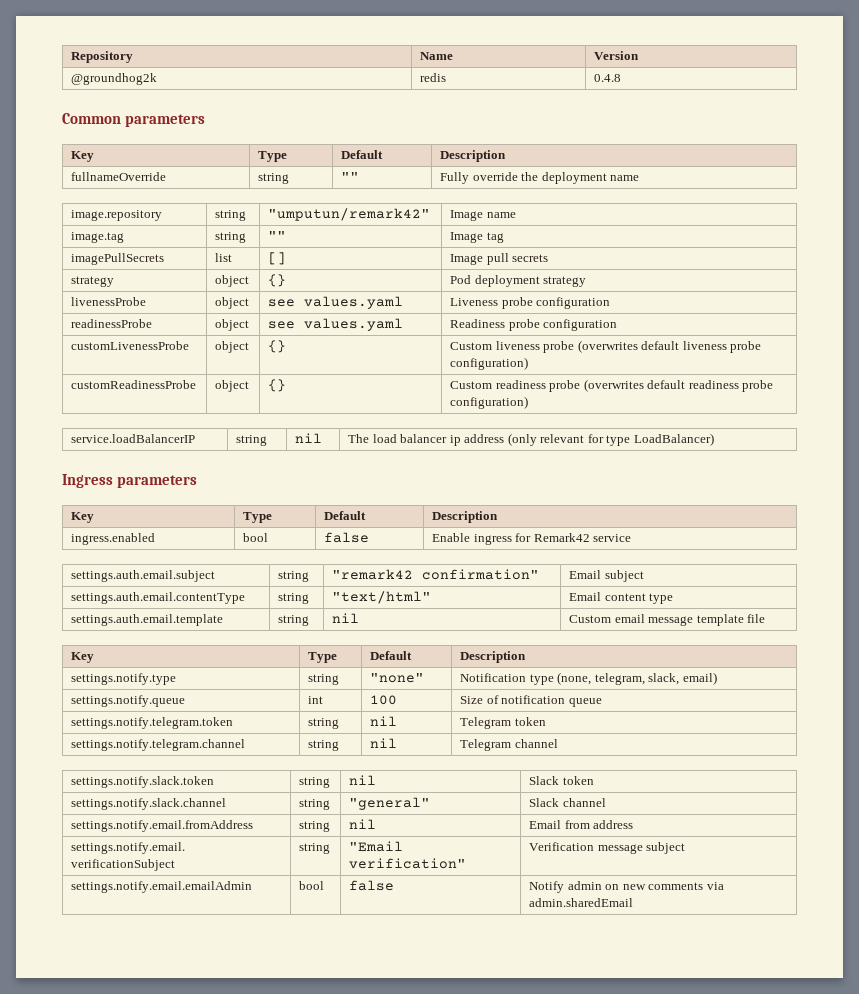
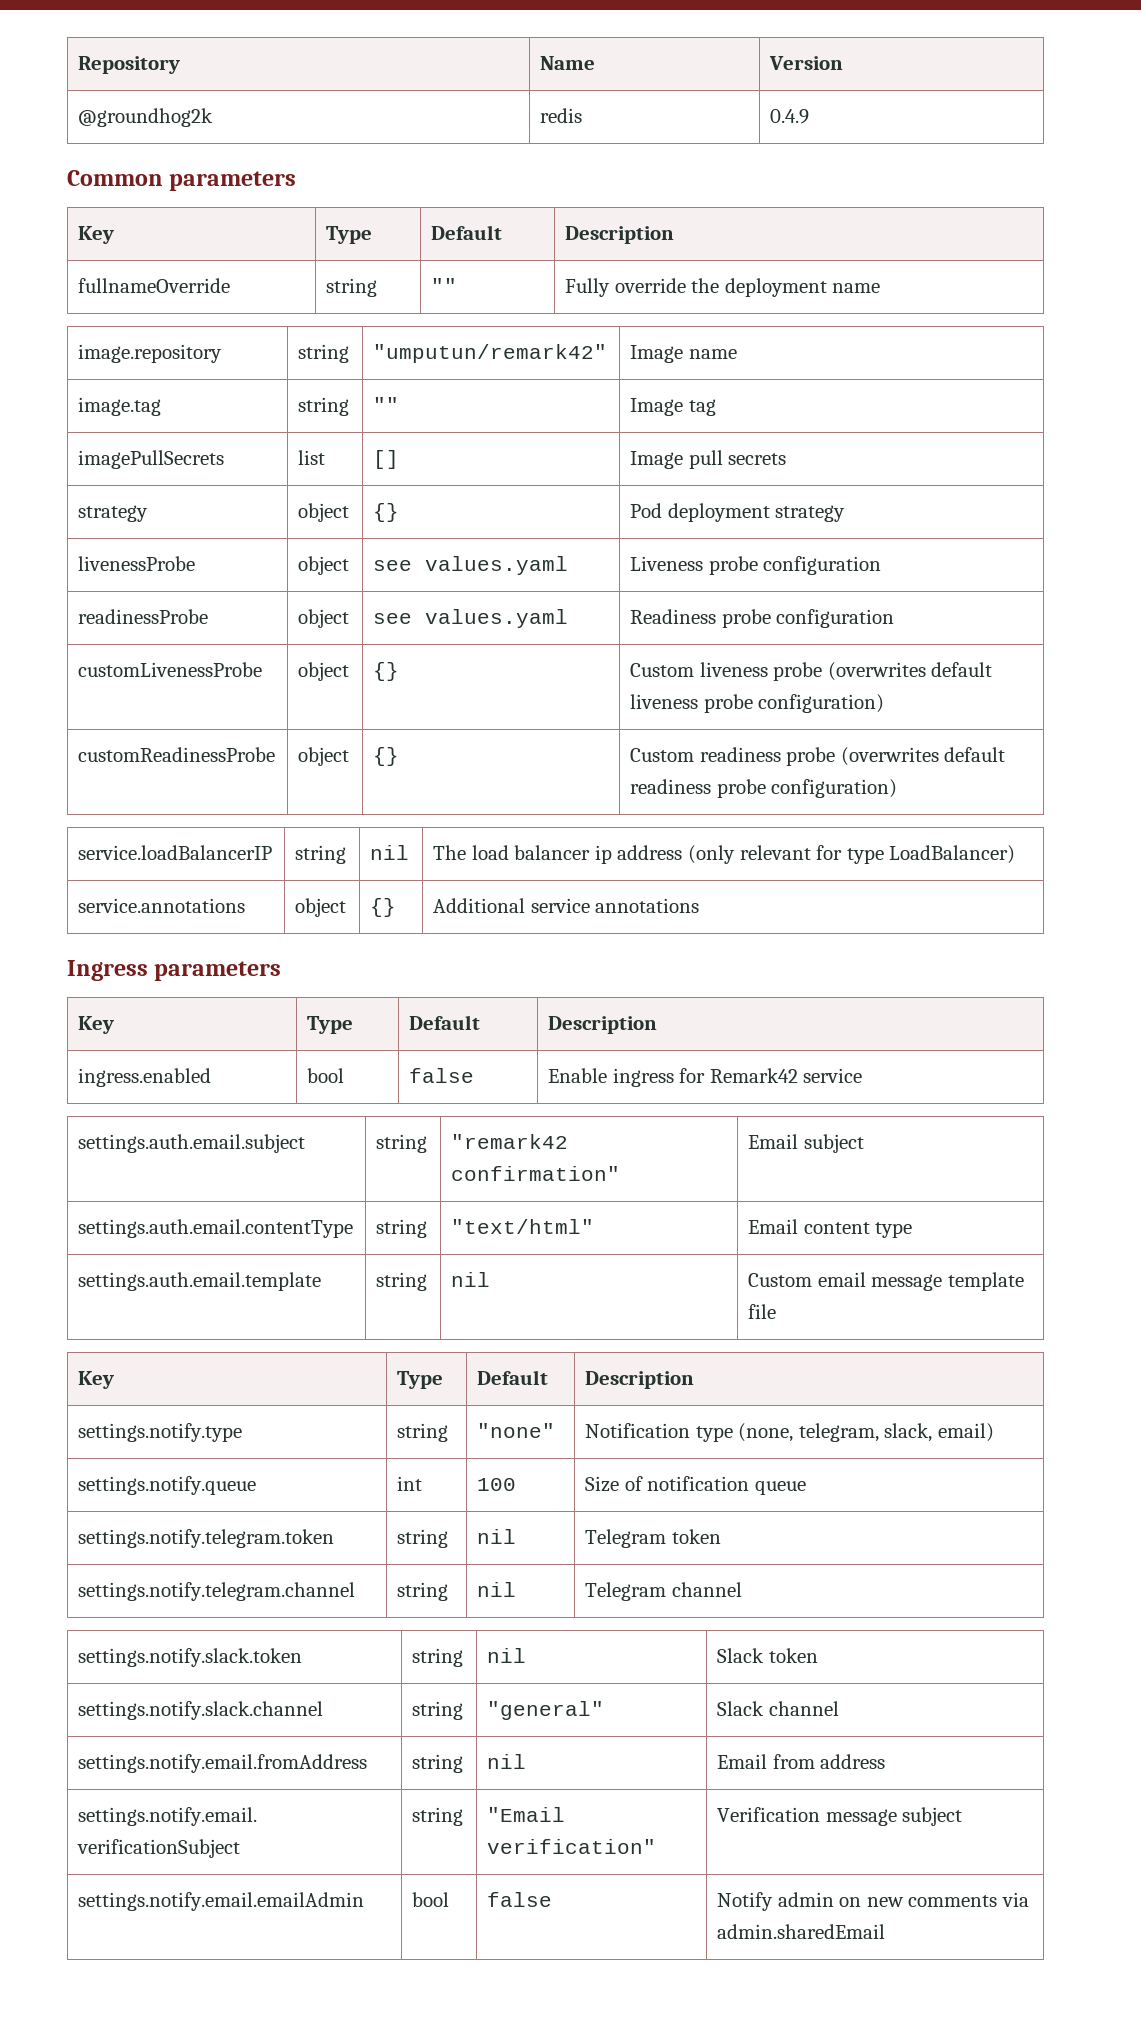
- @groundhog2k | redis | 0.4.8
+ @groundhog2k | redis | 0.4.9
+ service.annotations | object | {} | Additional service annotations

